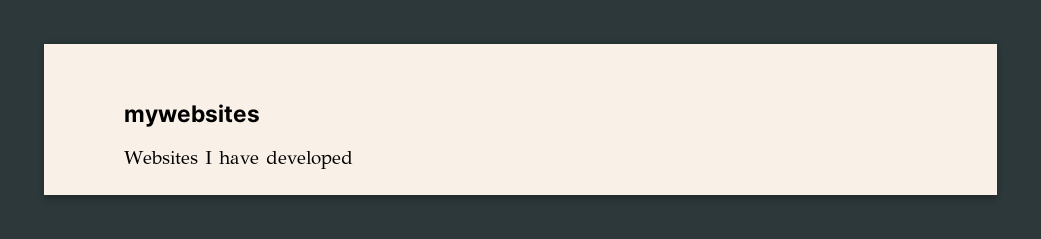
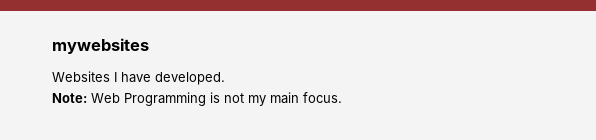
- Websites I have developed
+ Websites I have developed.
+ Note: Web Programming is not my main focus.

